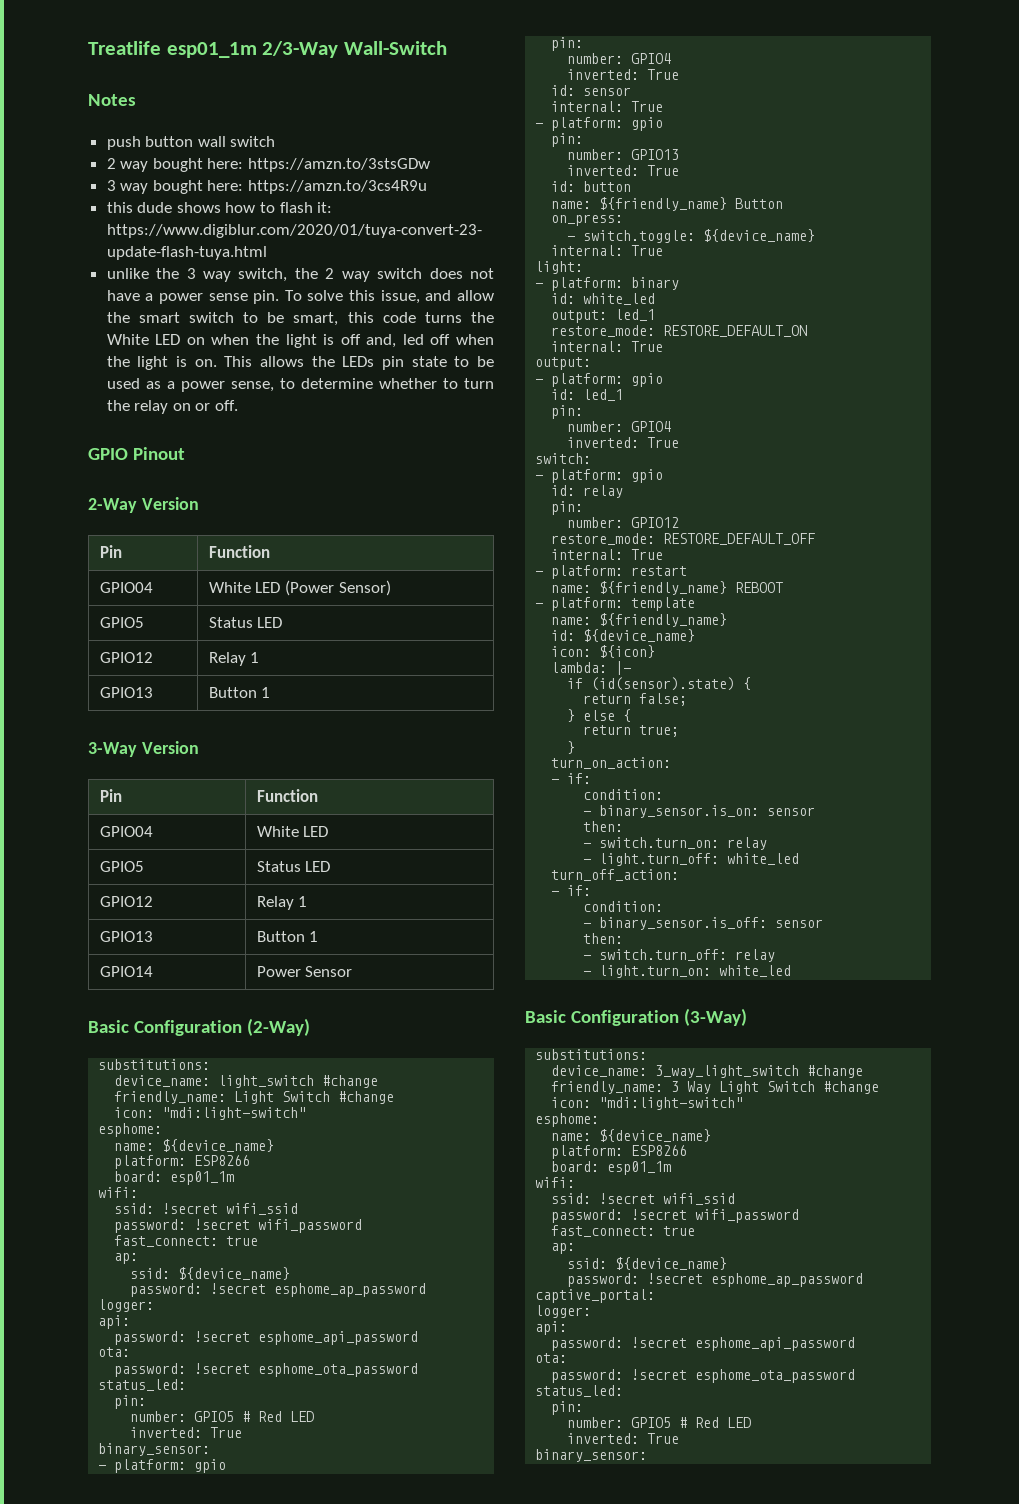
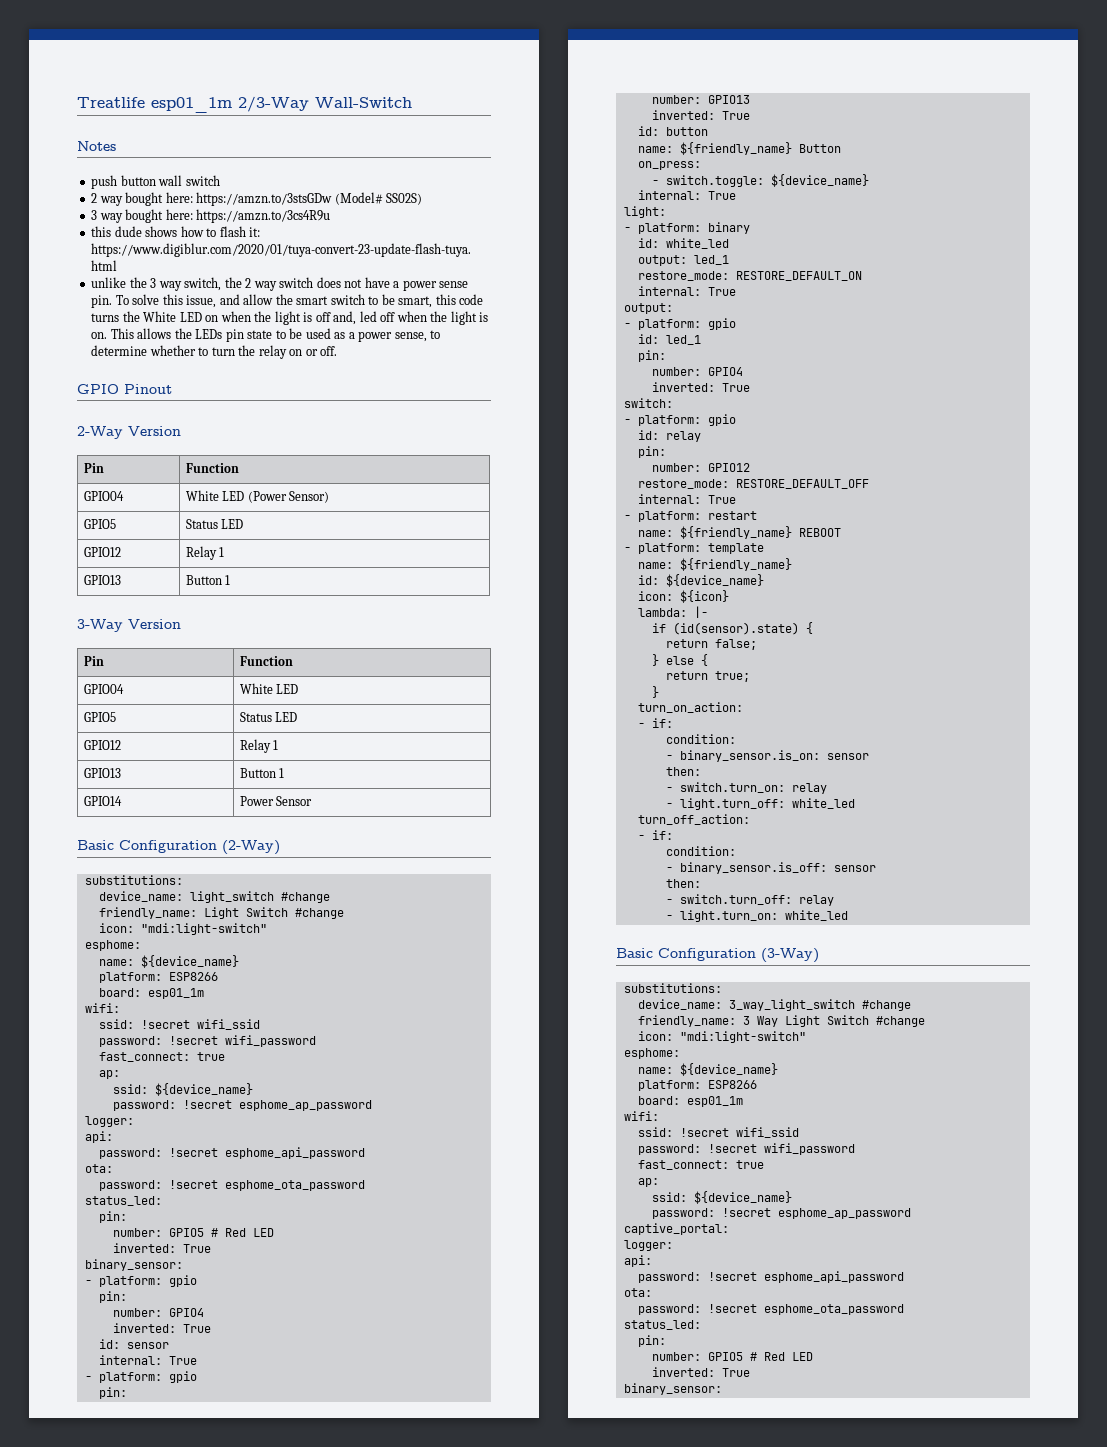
- 2 way bought here: https://amzn.to/3stsGDw
+ 2 way bought here: https://amzn.to/3stsGDw (Model# SS02S)

